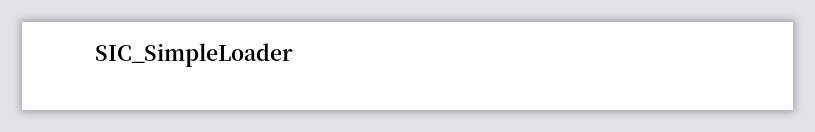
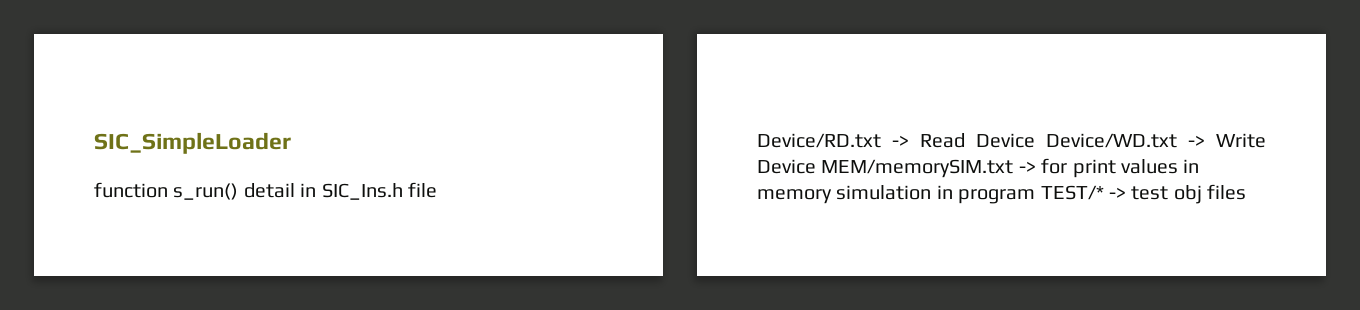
+ function s_run() detail in SIC_Ins.h file
+ Device/RD.txt -> Read Device Device/WD.txt -> Write Device MEM/memorySIM.txt -> for print values in memory simulation in program TEST/* -> test obj files

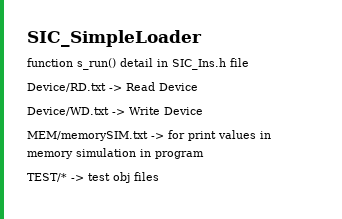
- Device/RD.txt -> Read Device Device/WD.txt -> Write Device MEM/memorySIM.txt -> for print values in memory simulation in program TEST/* -> test obj files
+ Device/RD.txt -> Read Device
+ Device/WD.txt -> Write Device
+ MEM/memorySIM.txt -> for print values in memory simulation in program
+ TEST/* -> test obj files

